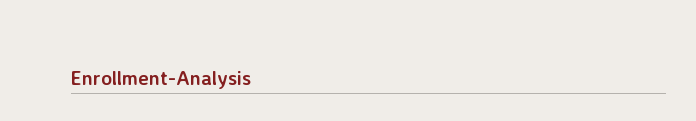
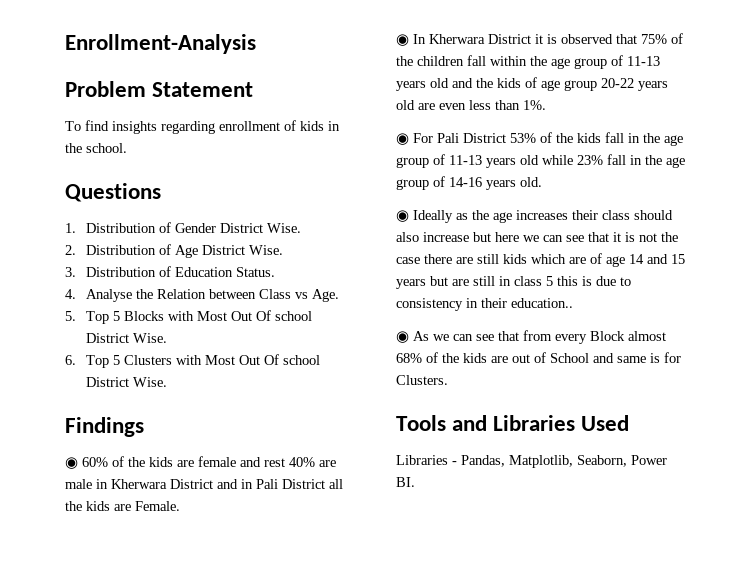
+ Problem Statement
+ To find insights regarding enrollment of kids in the school.
+ Questions
+ 1. Distribution of Gender District Wise.
+ 2. Distribution of Age District Wise.
+ 3. Distribution of Education Status.
+ 4. Analyse the Relation between Class vs Age.
+ 5. Top 5 Blocks with Most Out Of school District Wise.
+ 6. Top 5 Clusters with Most Out Of school District Wise.
+ Findings
+ ◉ 60% of the kids are female and rest 40% are male in Kherwara District and in Pali District all the kids are Female.
+ ◉ In Kherwara District it is observed that 75% of the children fall within the age group of 11-13 years old and the kids of age group 20-22 years old are even less than 1%.
+ ◉ For Pali District 53% of the kids fall in the age group of 11-13 years old while 23% fall in the age group of 14-16 years old.
+ ◉ Ideally as the age increases their class should also increase but here we can see that it is not the case there are still kids which are of age 14 and 15 years but are still in class 5 this is due to consistency in their education..
+ ◉ As we can see that from every Block almost 68% of the kids are out of School and same is for Clusters.
+ Tools and Libraries Used
+ Libraries - Pandas, Matplotlib, Seaborn, Power BI.

